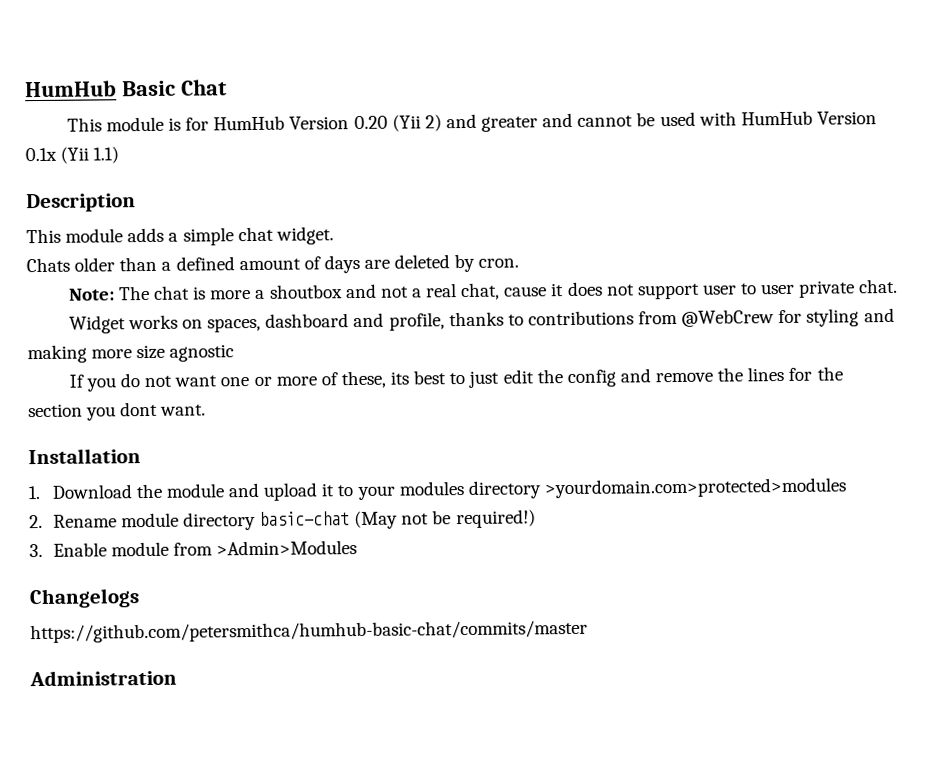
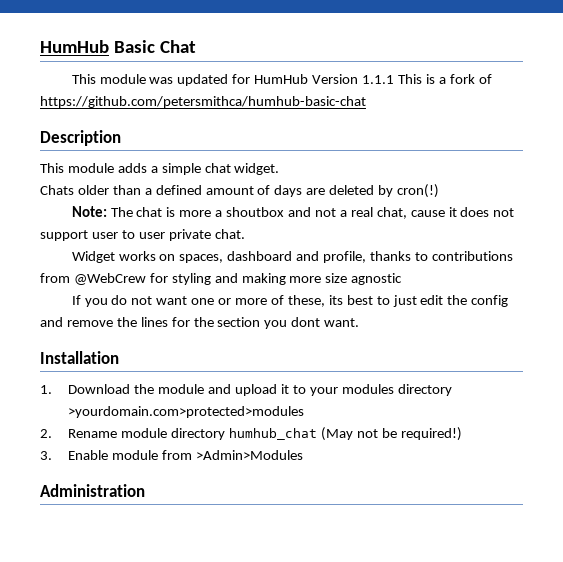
- This module is for HumHub Version 0.20 (Yii 2) and greater and cannot be used with HumHub Version 0.1x (Yii 1.1)
+ This module was updated for HumHub Version 1.1.1 This is a fork of https://github.com/petersmithca/humhub-basic-chat
- Chats older than a defined amount of days are deleted by cron.
+ Chats older than a defined amount of days are deleted by cron(!)
- 2. Rename module directory basic-chat (May not be required!)
+ 2. Rename module directory humhub_chat (May not be required!)
- Changelogs
- https://github.com/petersmithca/humhub-basic-chat/commits/master

